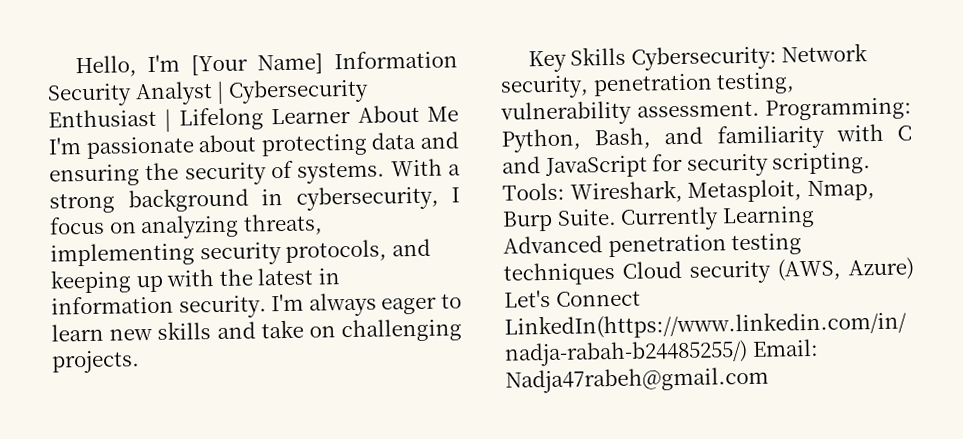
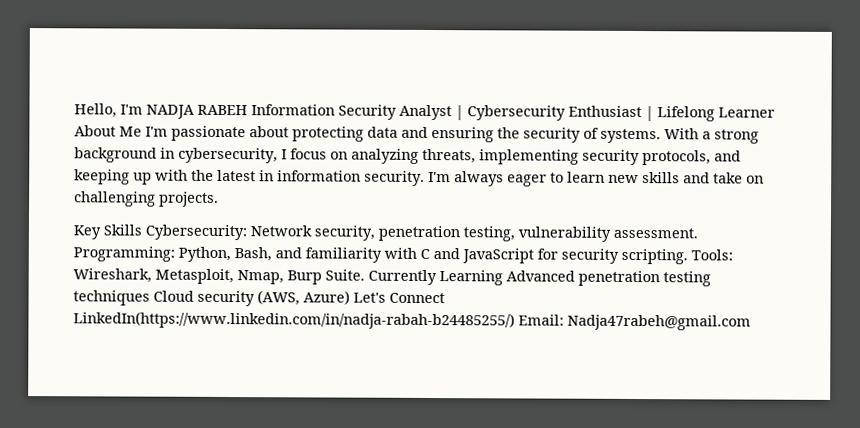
- Hello, I'm [Your Name] Information Security Analyst | Cybersecurity Enthusiast | Lifelong Learner About Me I'm passionate about protecting data and ensuring the security of systems.
+ Hello, I'm NADJA RABEH Information Security Analyst | Cybersecurity Enthusiast | Lifelong Learner About Me I'm passionate about protecting data and ensuring the security of systems.

